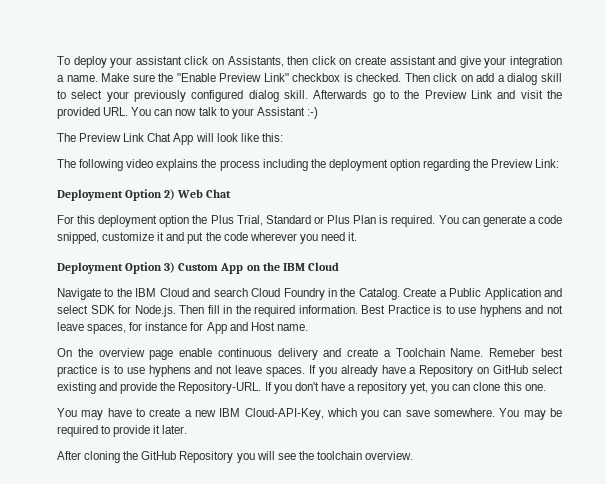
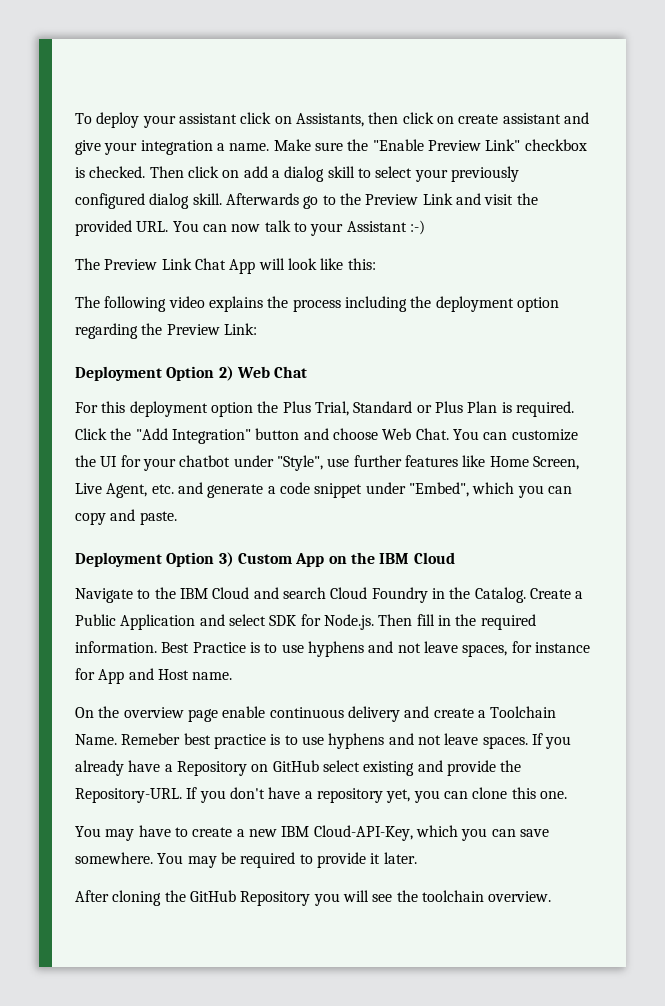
- You can generate a code snipped, customize it and put the code wherever you need it.
+ Click the "Add Integration" button and choose Web Chat. You can customize the UI for your chatbot under "Style", use further features like Home Screen, Live Agent, etc. and generate a code snippet under "Embed", which you can copy and paste.

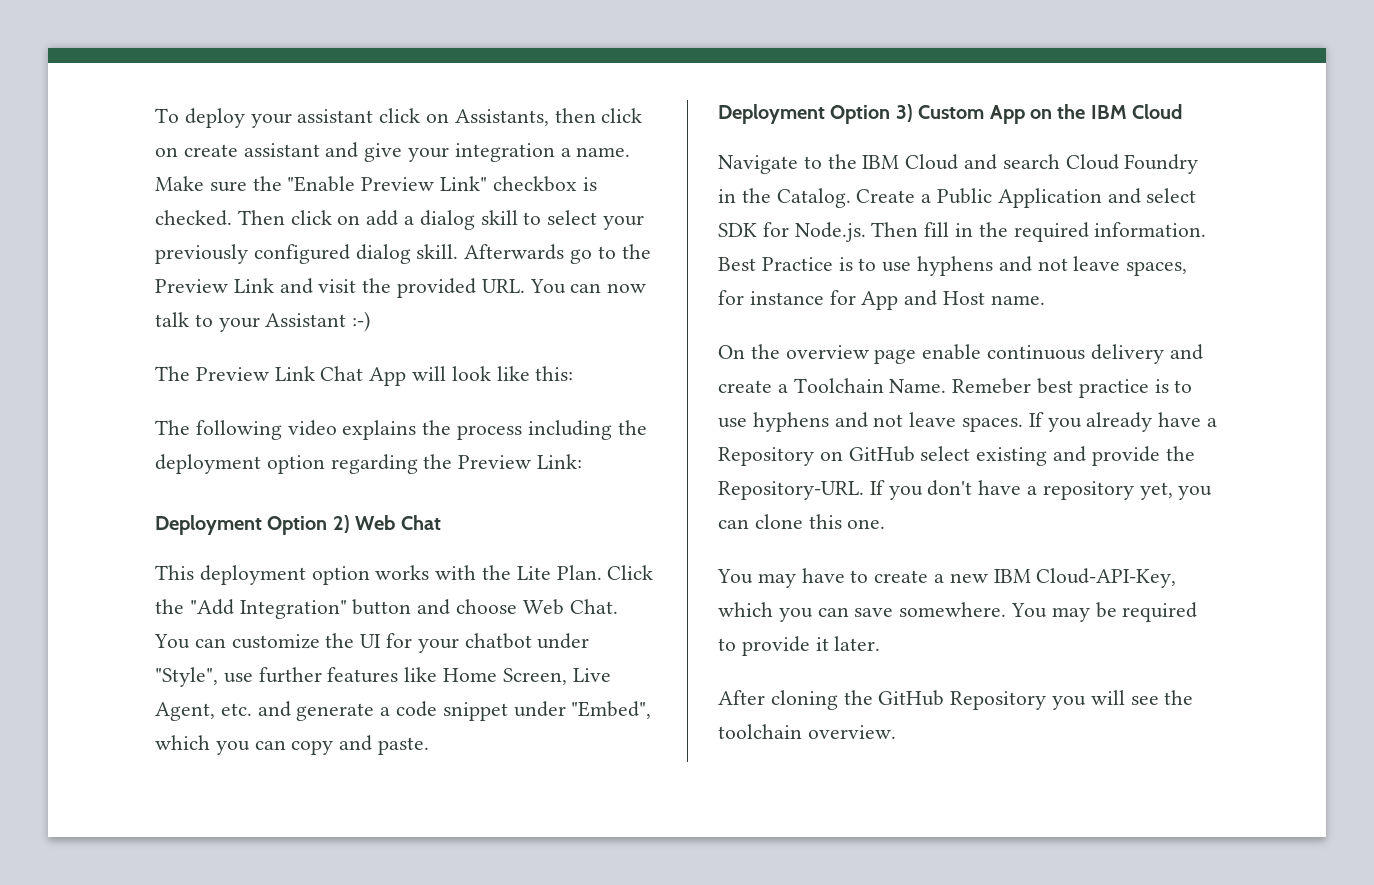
- For this deployment option the Plus Trial, Standard or Plus Plan is required.
+ This deployment option works with the Lite Plan.

